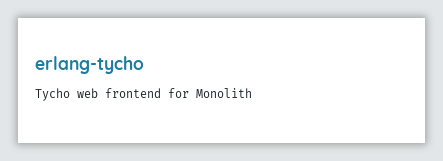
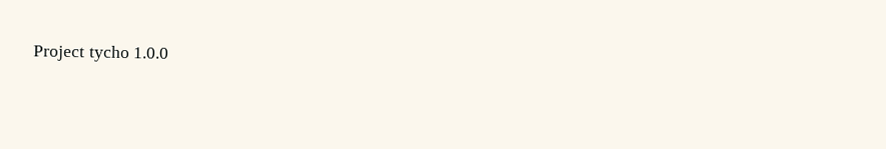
- erlang-tycho
- Tycho web frontend for Monolith
+ Project tycho 1.0.0

